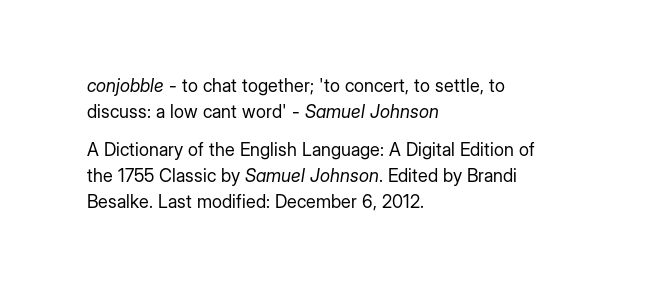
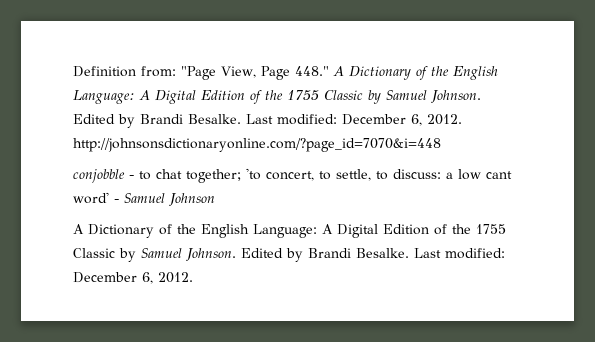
+ Definition from: "Page View, Page 448." A Dictionary of the English Language: A Digital Edition of the 1755 Classic by Samuel Johnson. Edited by Brandi Besalke. Last modified: December 6, 2012. http://johnsonsdictionaryonline.com/?page_id=7070&i=448

